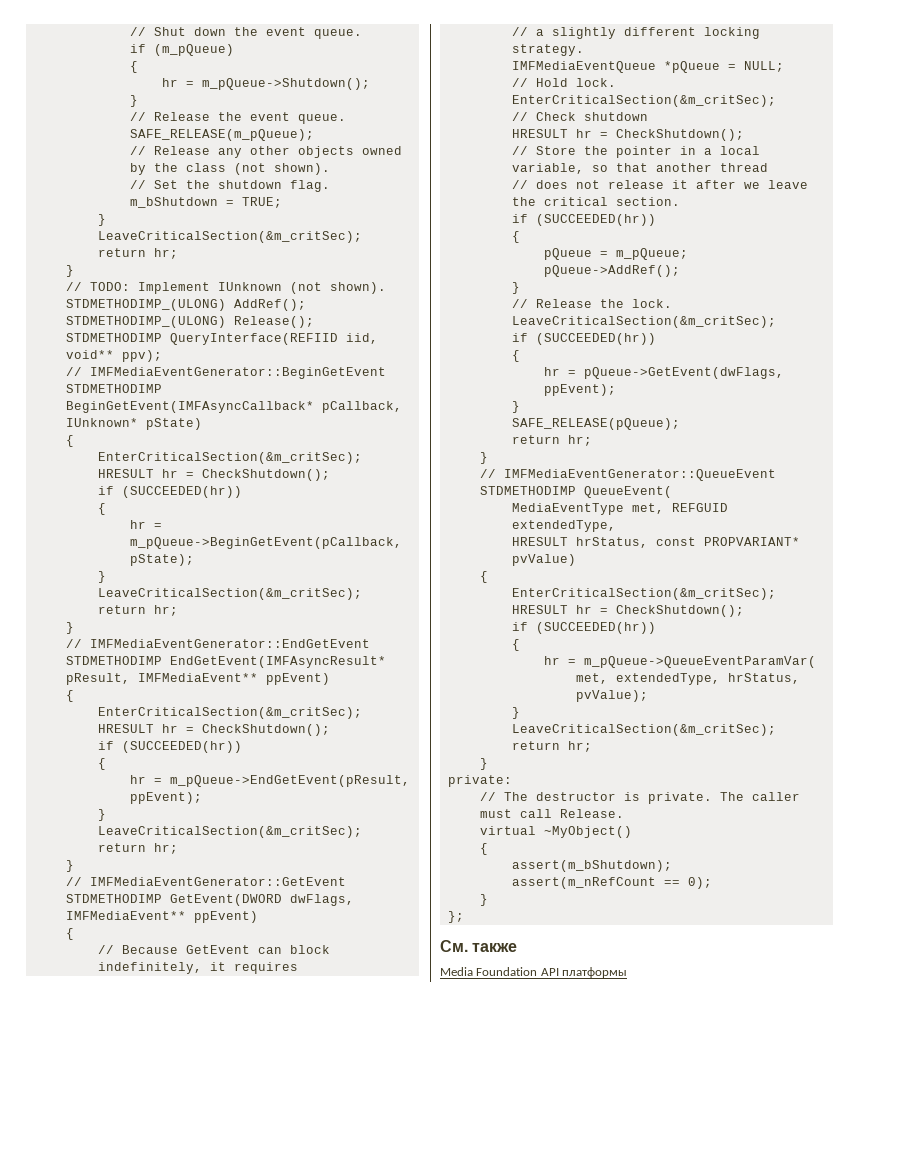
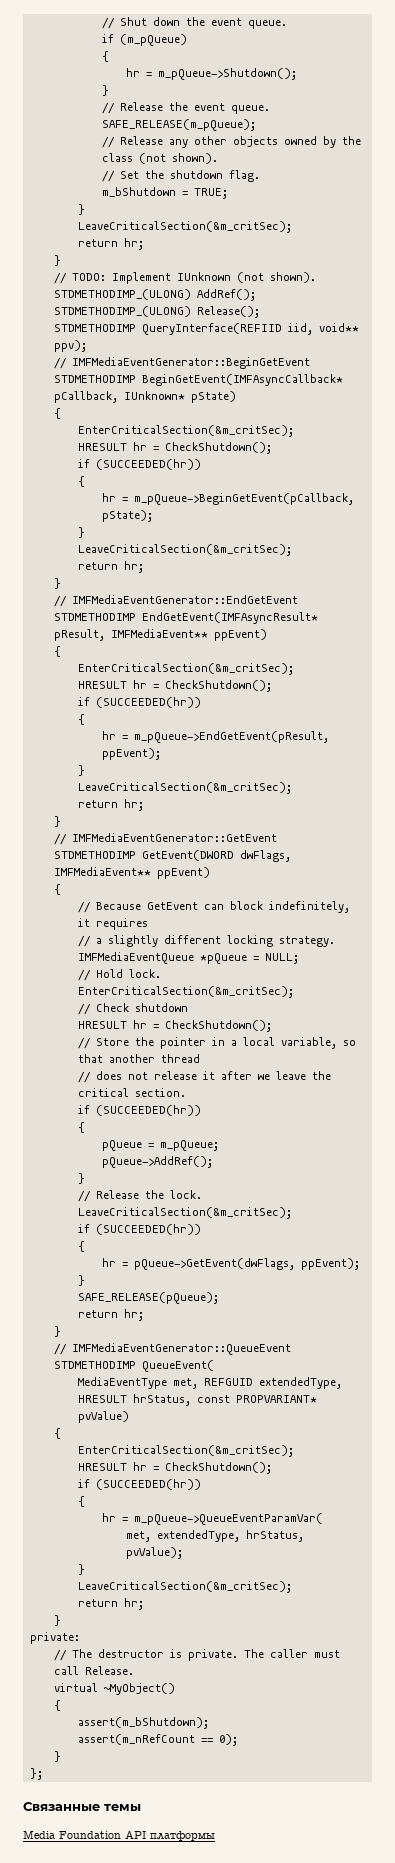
- См. также
+ Связанные темы

